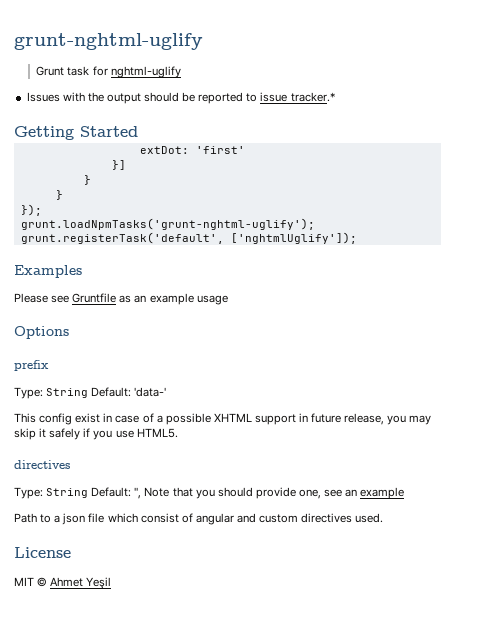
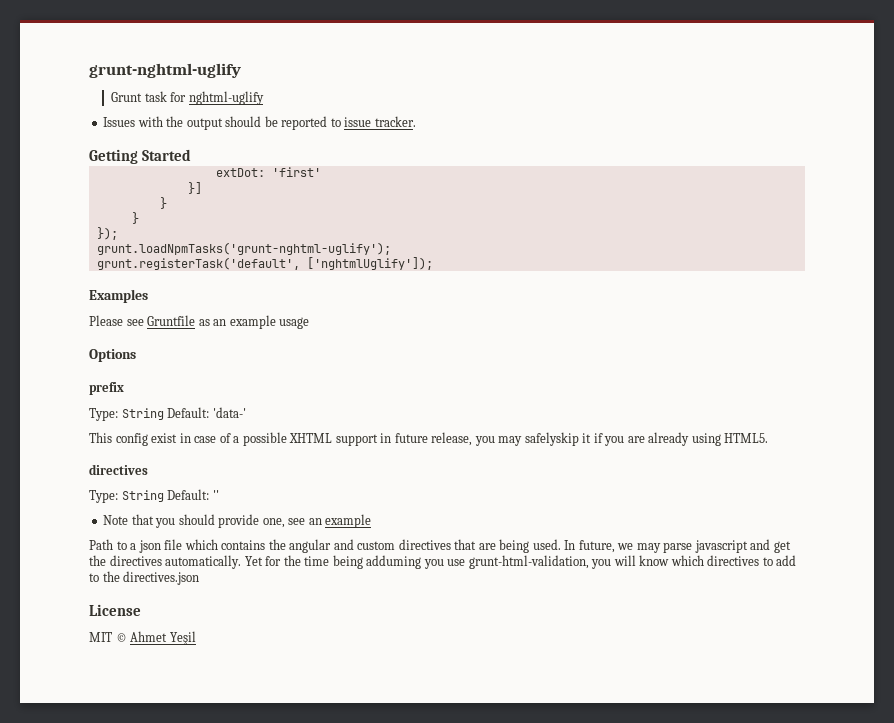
- Issues with the output should be reported to issue tracker.*
+ Issues with the output should be reported to issue tracker.
- This config exist in case of a possible XHTML support in future release, you may skip it safely if you use HTML5.
+ This config exist in case of a possible XHTML support in future release, you may safelyskip it if you are already using HTML5.
- Type: String Default: '', Note that you should provide one, see an example
+ Type: String Default: ''
+ Note that you should provide one, see an example
- Path to a json file which consist of angular and custom directives used.
+ Path to a json file which contains the angular and custom directives that are being used. In future, we may parse javascript and get the directives automatically. Yet for the time being adduming you use grunt-html-validation, you will know which directives to add to the directives.json

